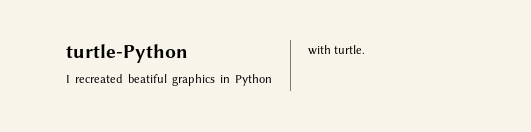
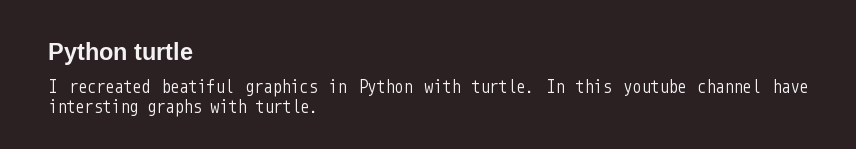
- turtle-Python
+ Python turtle
+ In this youtube channel have intersting graphs with turtle.

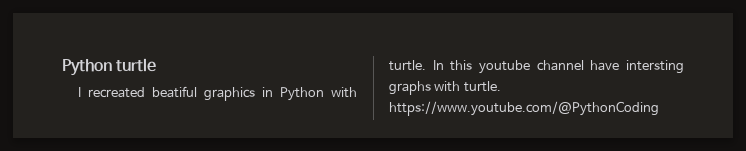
- In this youtube channel have intersting graphs with turtle.
+ In this youtube channel have intersting graphs with turtle. https://www.youtube.com/@PythonCoding

